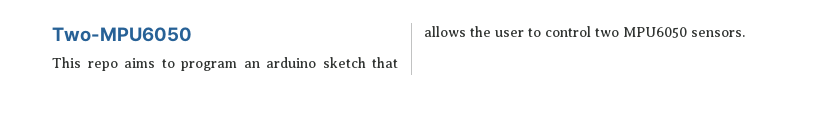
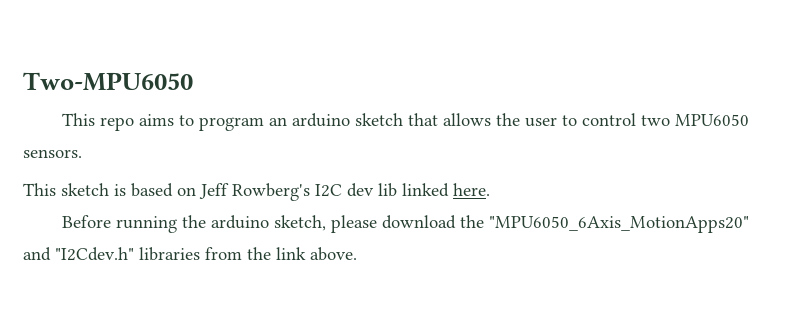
+ This sketch is based on Jeff Rowberg's I2C dev lib linked here.
+ Before running the arduino sketch, please download the "MPU6050_6Axis_MotionApps20" and "I2Cdev.h" libraries from the link above.

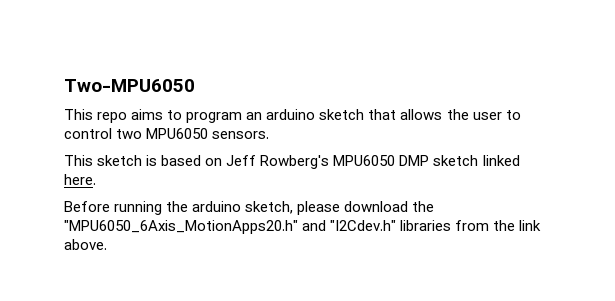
- This sketch is based on Jeff Rowberg's I2C dev lib linked here.
+ This sketch is based on Jeff Rowberg's MPU6050 DMP sketch linked here.
- Before running the arduino sketch, please download the "MPU6050_6Axis_MotionApps20" and "I2Cdev.h" libraries from the link above.
+ Before running the arduino sketch, please download the "MPU6050_6Axis_MotionApps20.h" and "I2Cdev.h" libraries from the link above.

